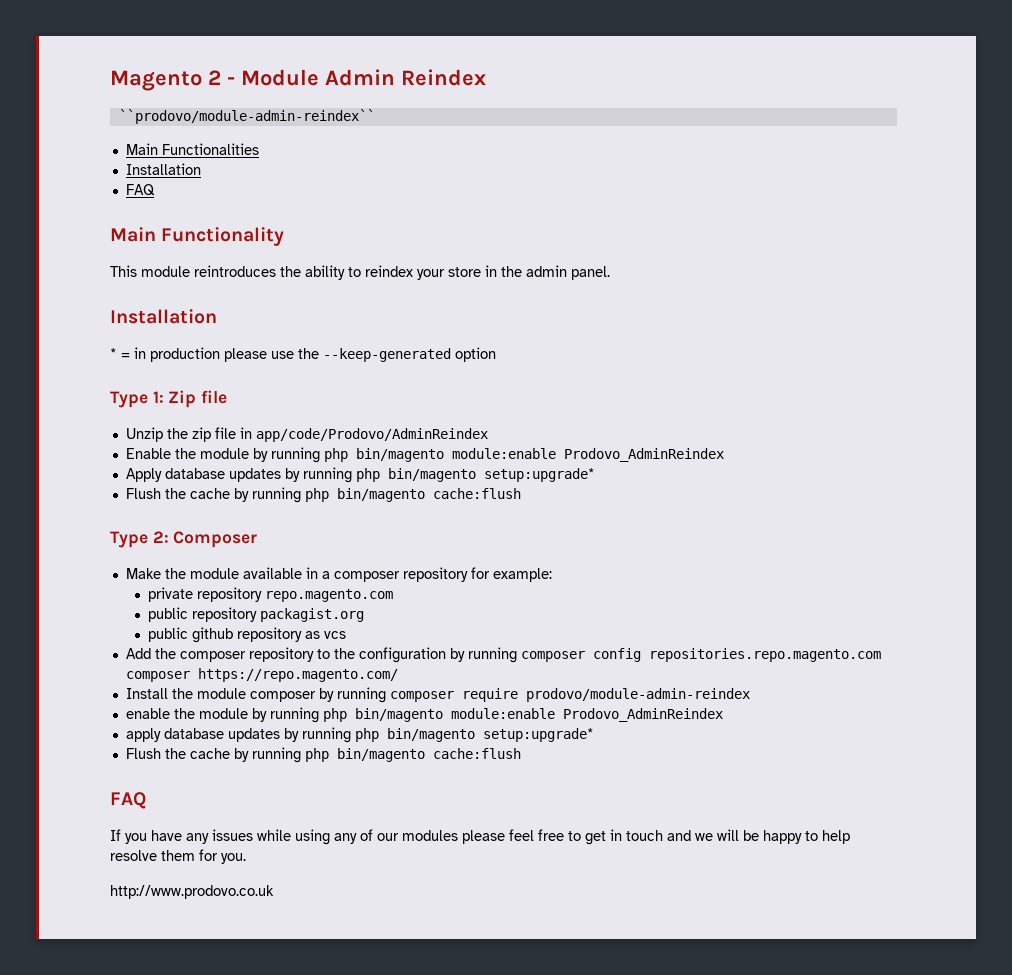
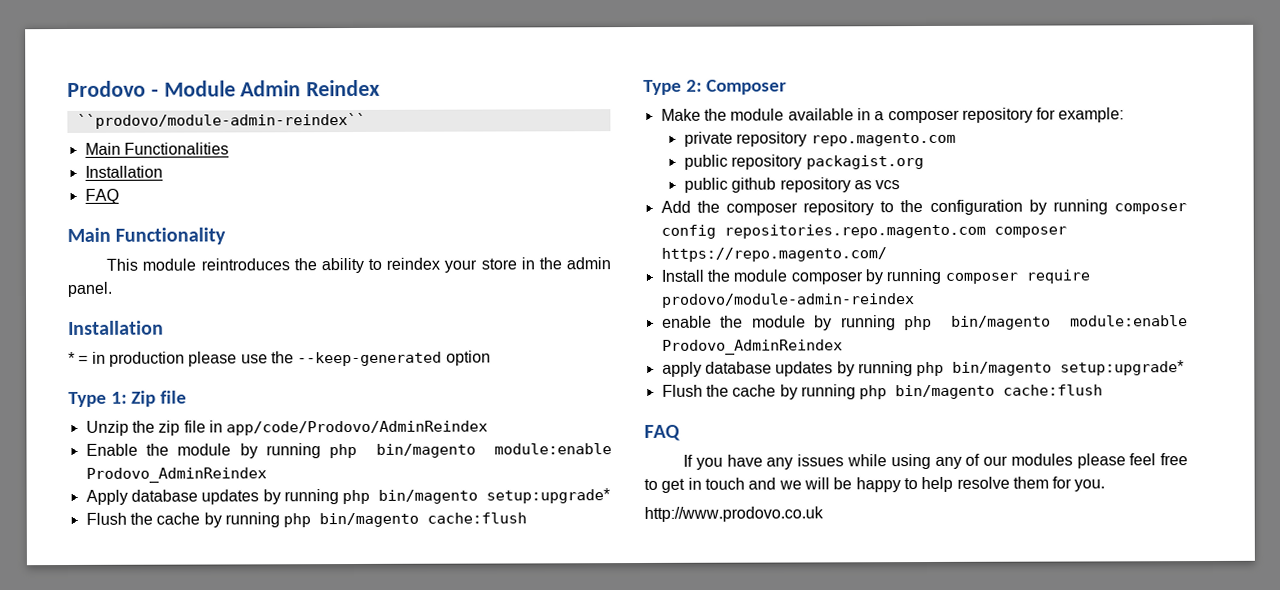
- Magento 2 - Module Admin Reindex
+ Prodovo - Module Admin Reindex

